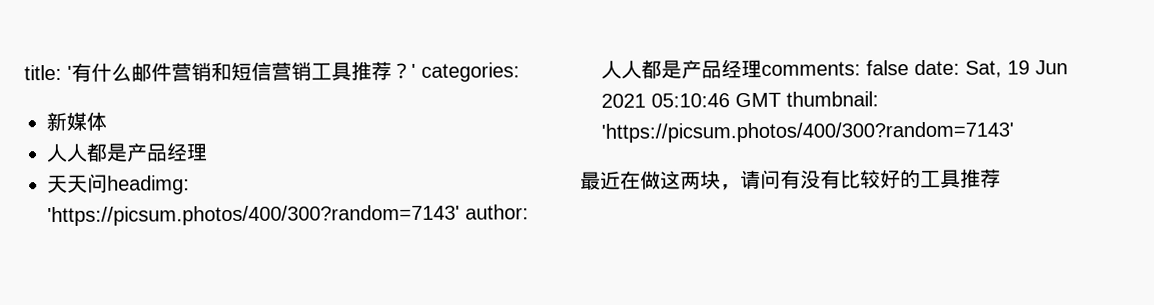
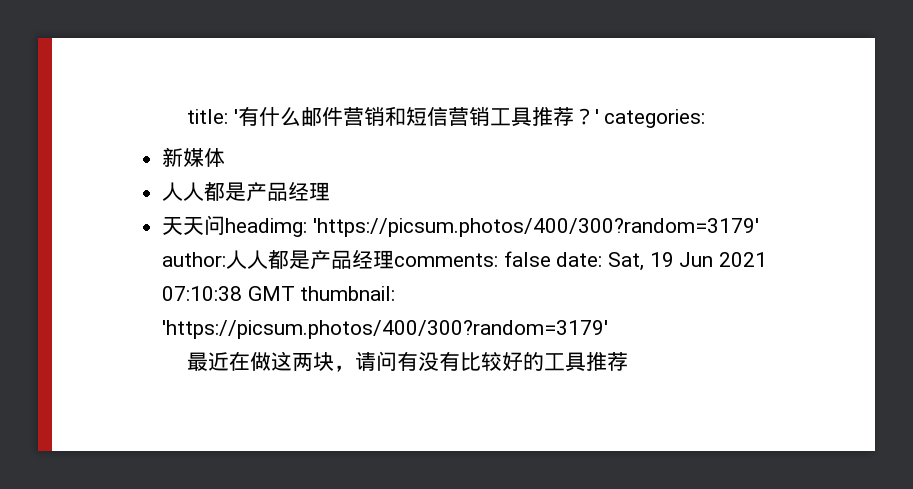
- 天天问headimg: 'https://picsum.photos/400/300?random=7143' author:人人都是产品经理comments: false date: Sat, 19 Jun 2021 05:10:46 GMT thumbnail: 'https://picsum.photos/400/300?random=7143'
+ 天天问headimg: 'https://picsum.photos/400/300?random=3179' author:人人都是产品经理comments: false date: Sat, 19 Jun 2021 07:10:38 GMT thumbnail: 'https://picsum.photos/400/300?random=3179'

